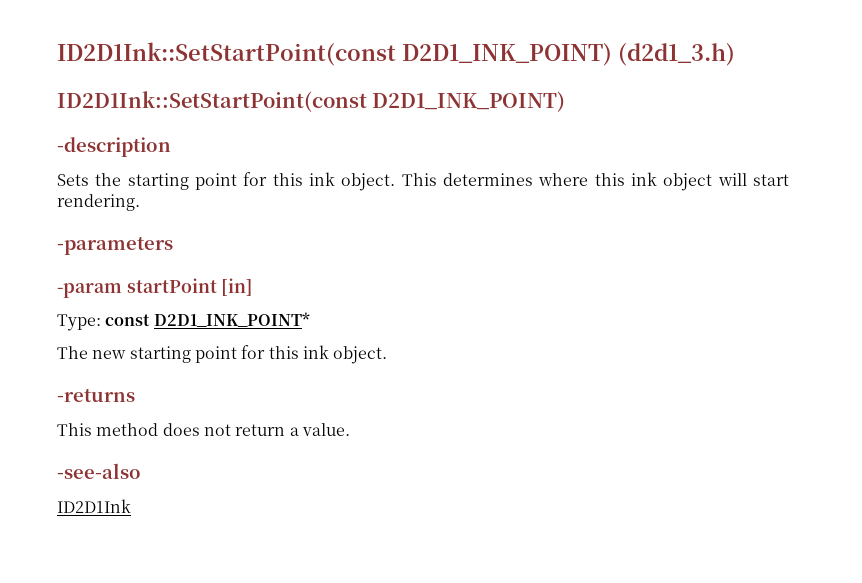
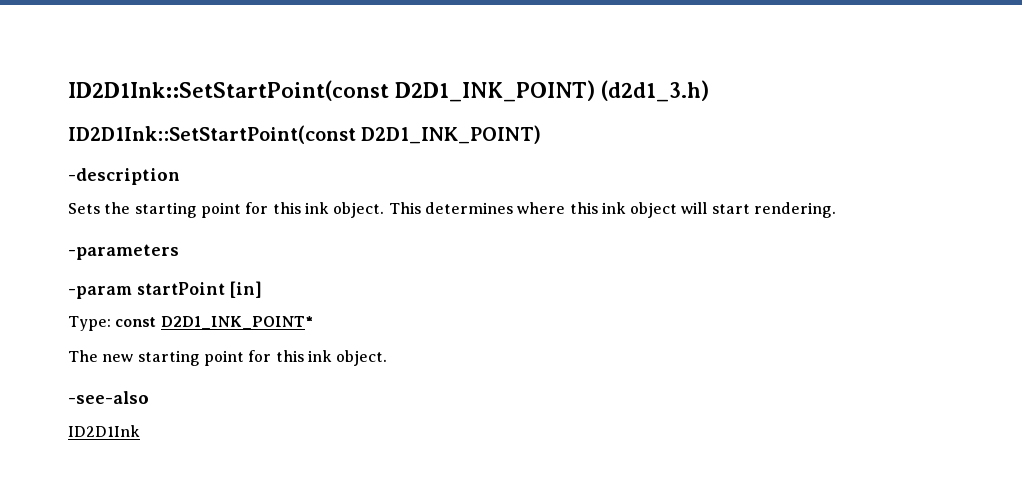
- -returns
- This method does not return a value.

